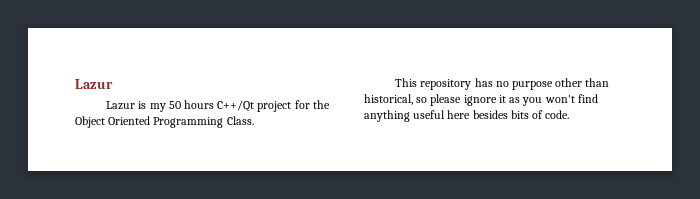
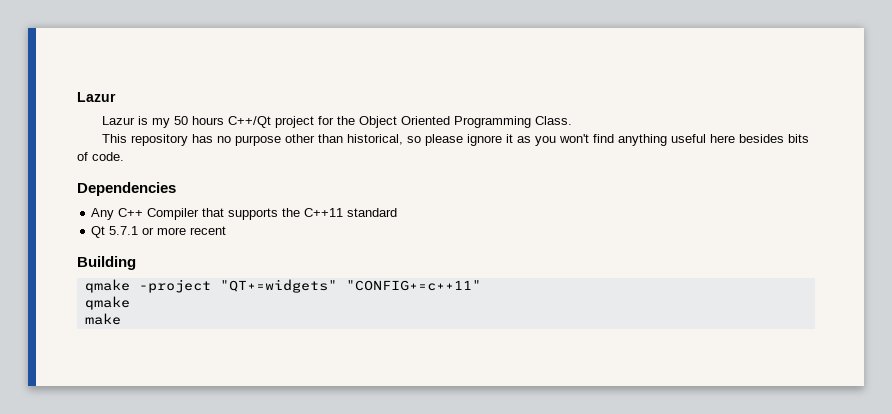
+ Dependencies
+ Any C++ Compiler that supports the C++11 standard
+ Qt 5.7.1 or more recent
+ Building
+ qmake -project "QT+=widgets" "CONFIG+=c++11"
+ qmake
+ make

